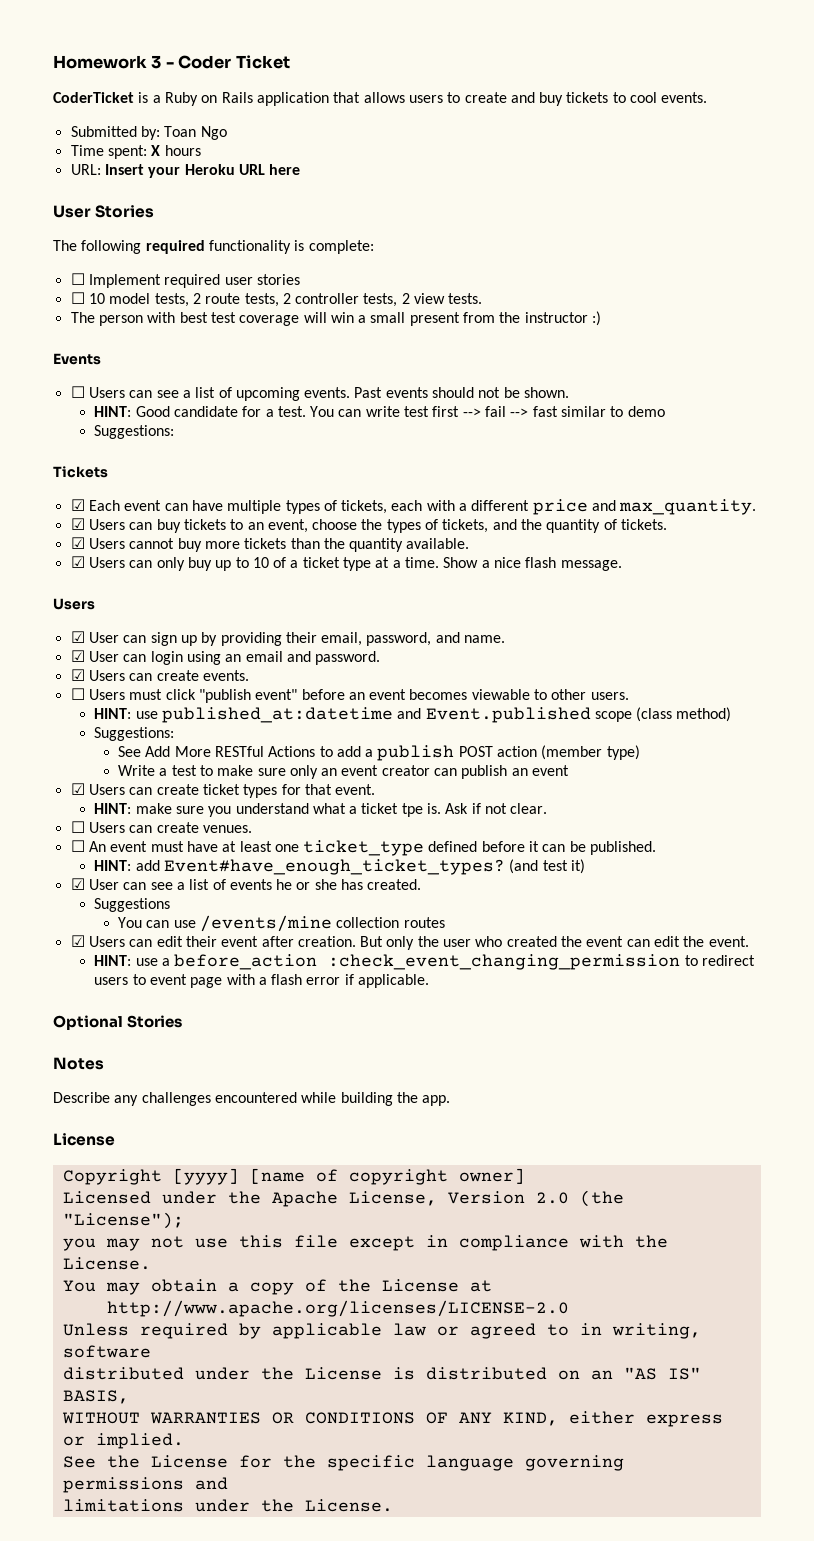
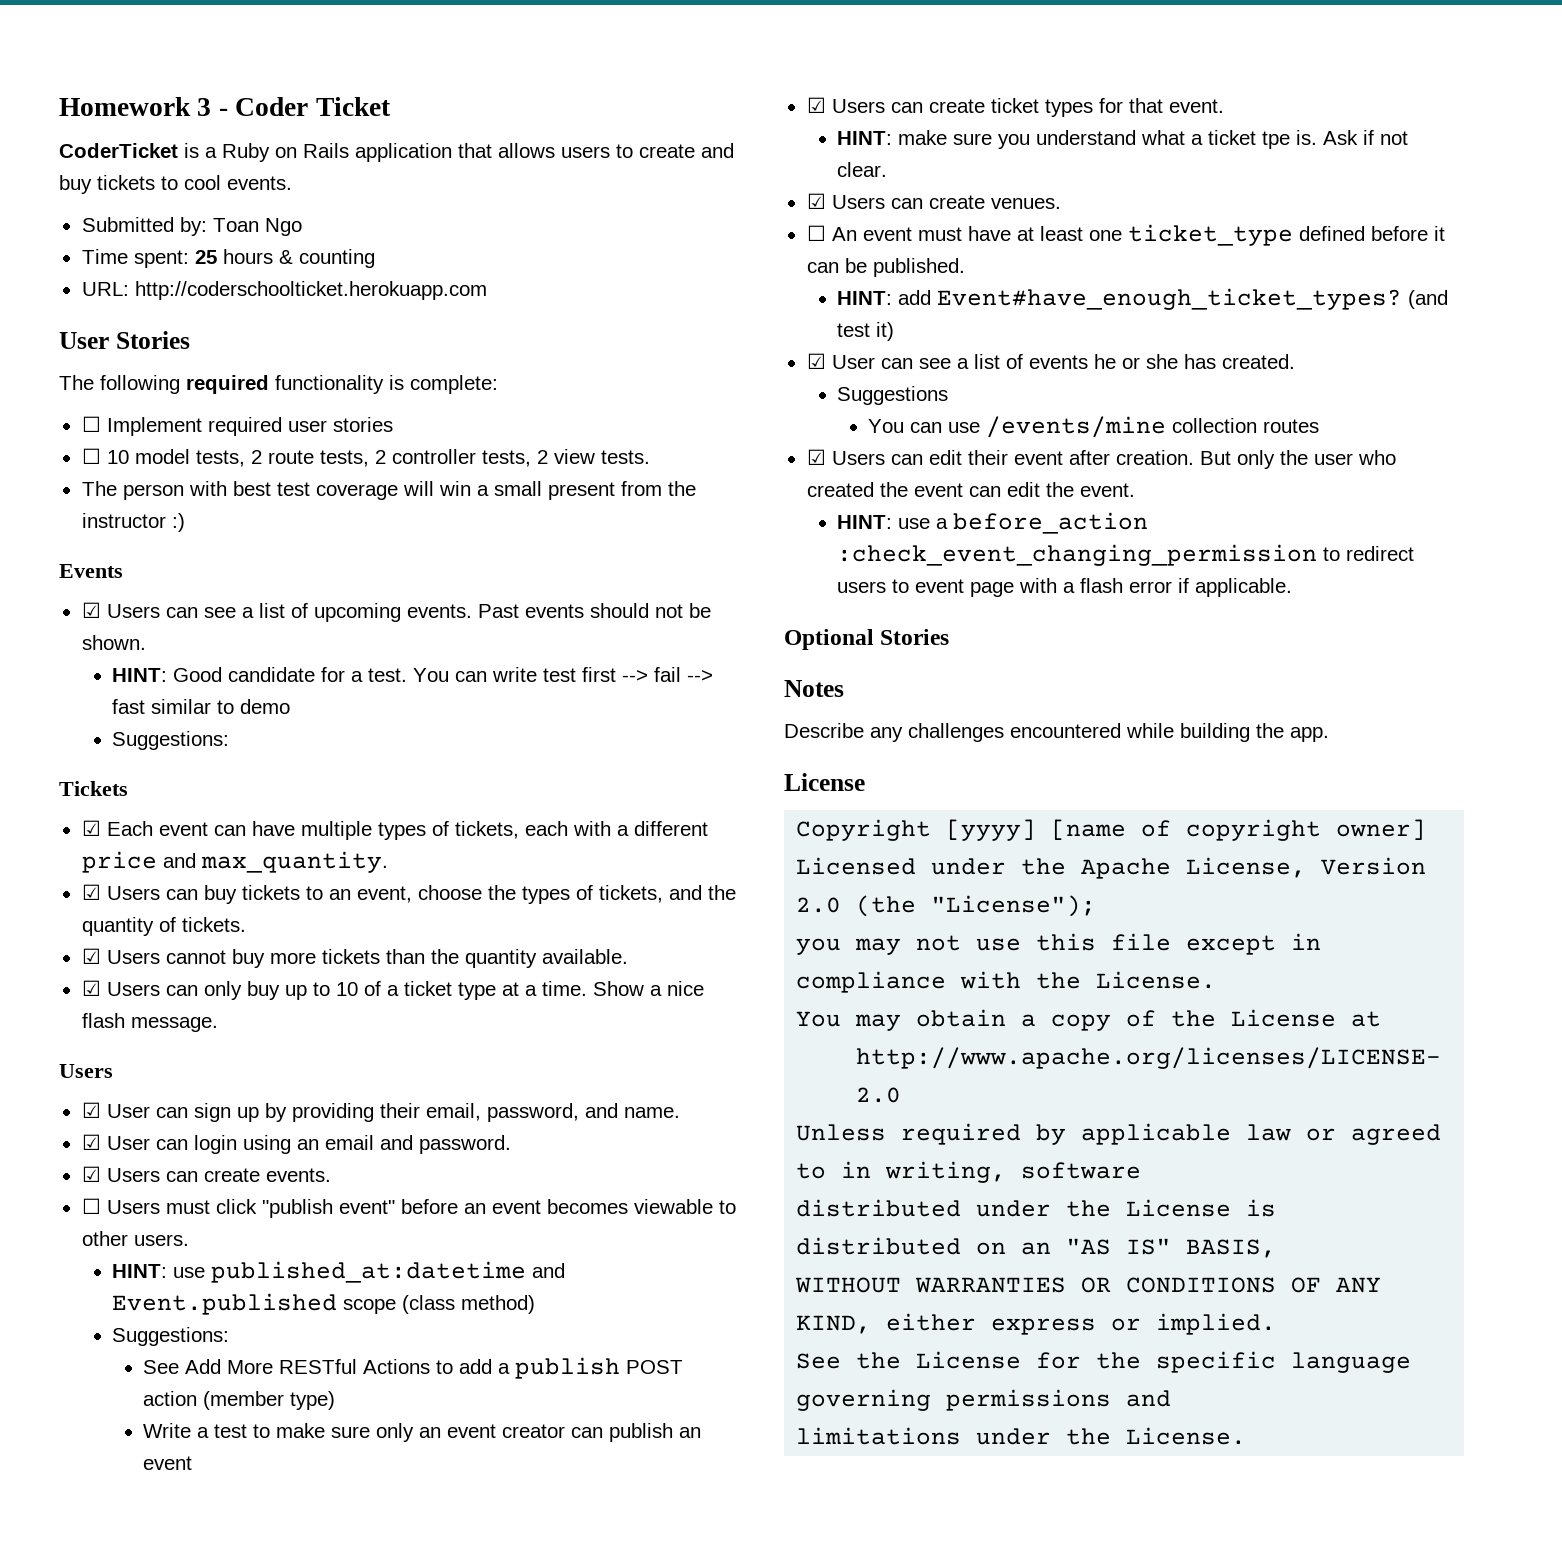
- Time spent: X hours
+ Time spent: 25 hours & counting
- URL: Insert your Heroku URL here
+ URL: http://coderschoolticket.herokuapp.com
- ☐ Users can see a list of upcoming events.
+ ☑ Users can see a list of upcoming events.
- ☐ Users can create venues.
+ ☑ Users can create venues.

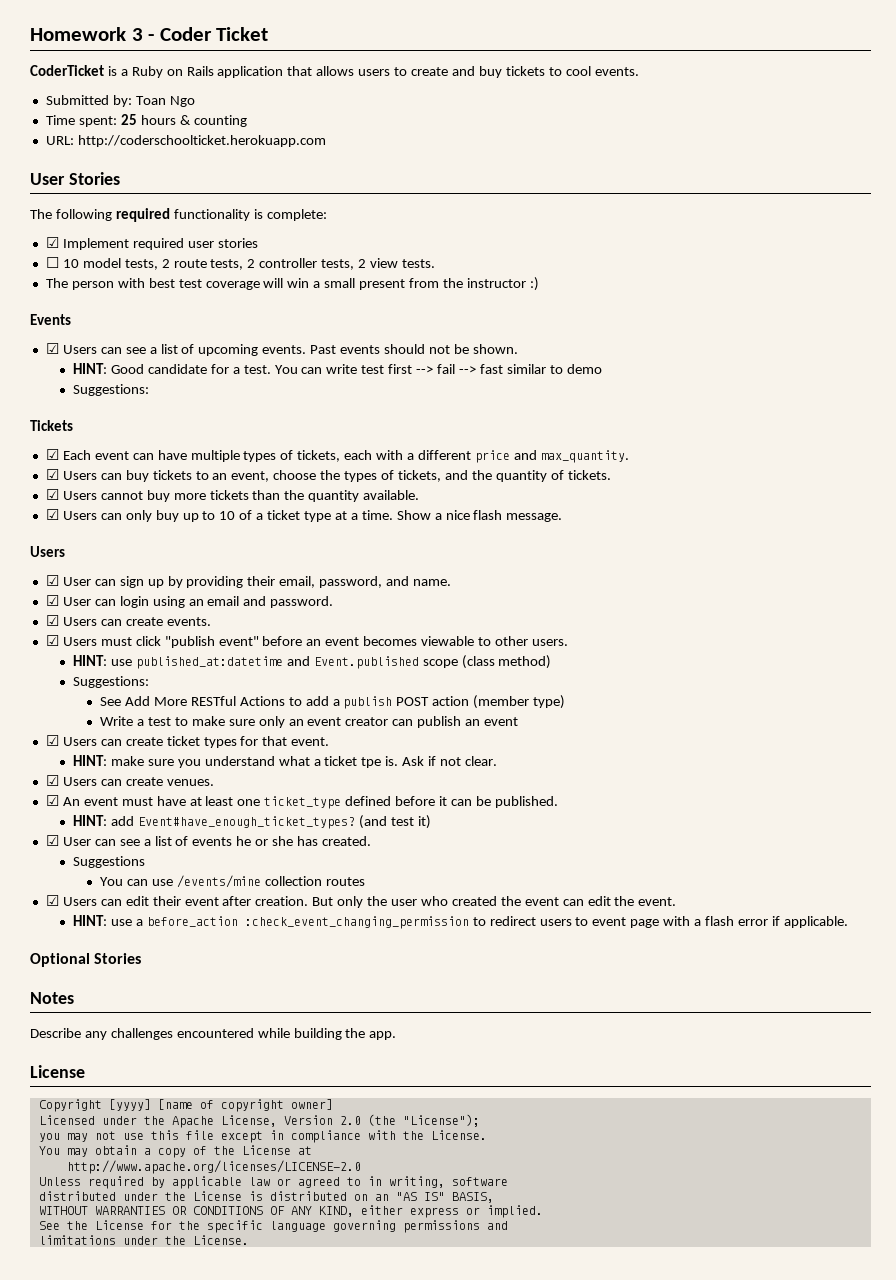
- ☐ Implement required user stories
+ ☑ Implement required user stories
- ☐ Users must click "publish event" before an event becomes viewable to other users.
+ ☑ Users must click "publish event" before an event becomes viewable to other users.
- ☐ An event must have at least one ticket_type defined before it can be published.
+ ☑ An event must have at least one ticket_type defined before it can be published.

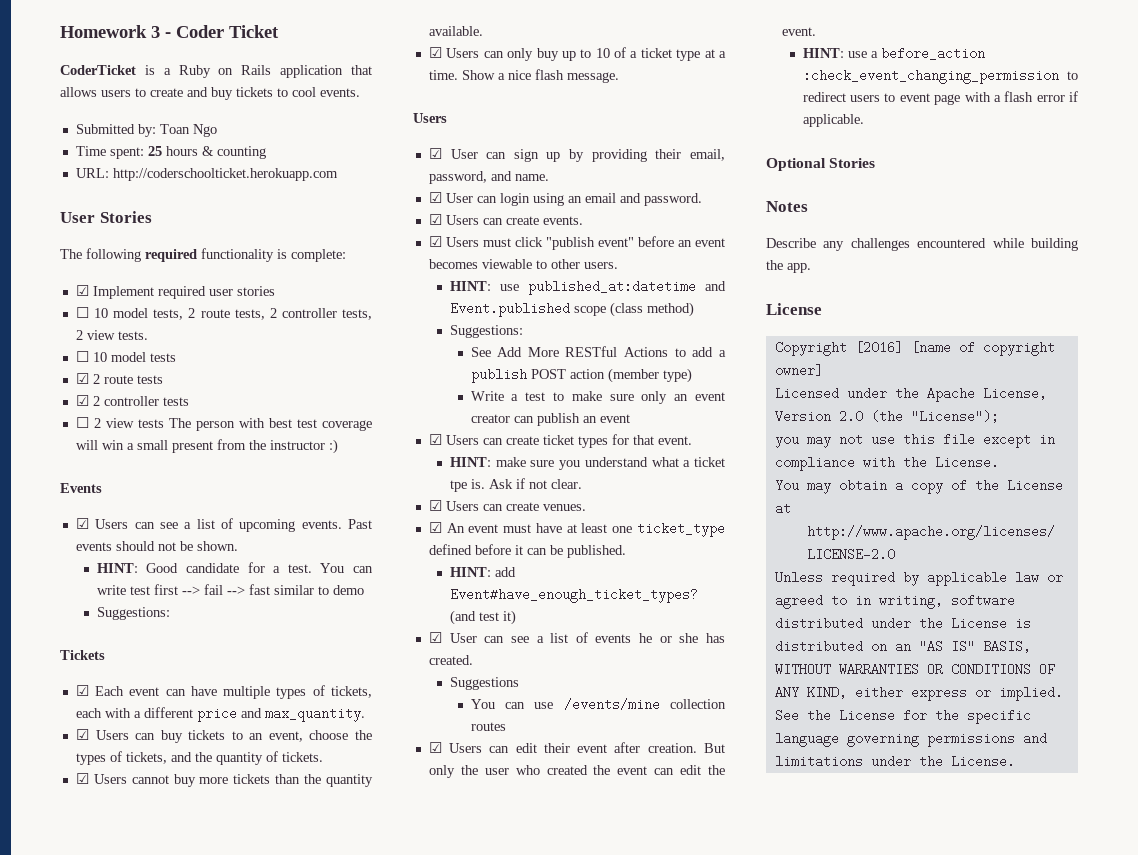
- The person with best test coverage will win a small present from the instructor :)
+ ☐ 10 model tests
+ ☑ 2 route tests
+ ☑ 2 controller tests
+ ☐ 2 view tests The person with best test coverage will win a small present from the instructor :)
- Copyright [yyyy] [name of copyright owner]
+ Copyright [2016] [name of copyright owner]

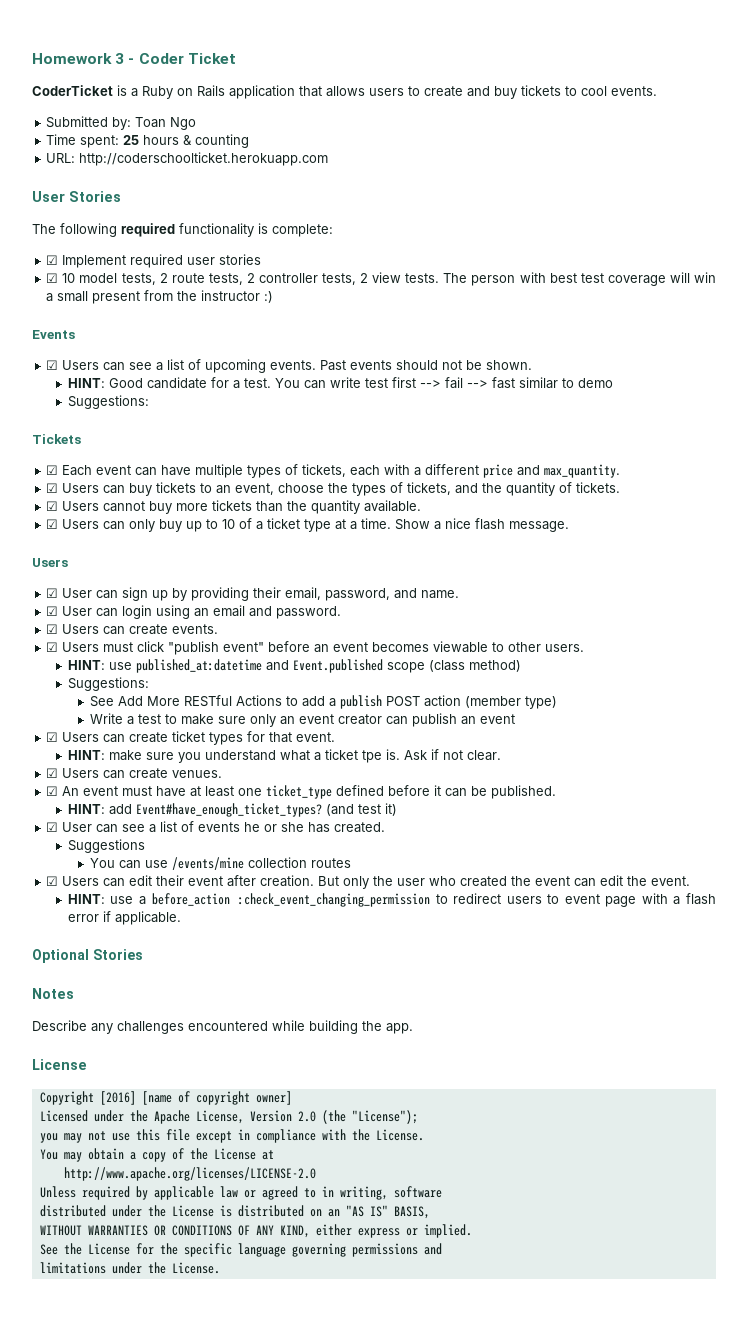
- ☐ 10 model tests, 2 route tests, 2 controller tests, 2 view tests.
- ☐ 10 model tests
- ☑ 2 route tests
- ☑ 2 controller tests
- ☐ 2 view tests The person with best test coverage will win a small present from the instructor :)
+ ☑ 10 model tests, 2 route tests, 2 controller tests, 2 view tests. The person with best test coverage will win a small present from the instructor :)

